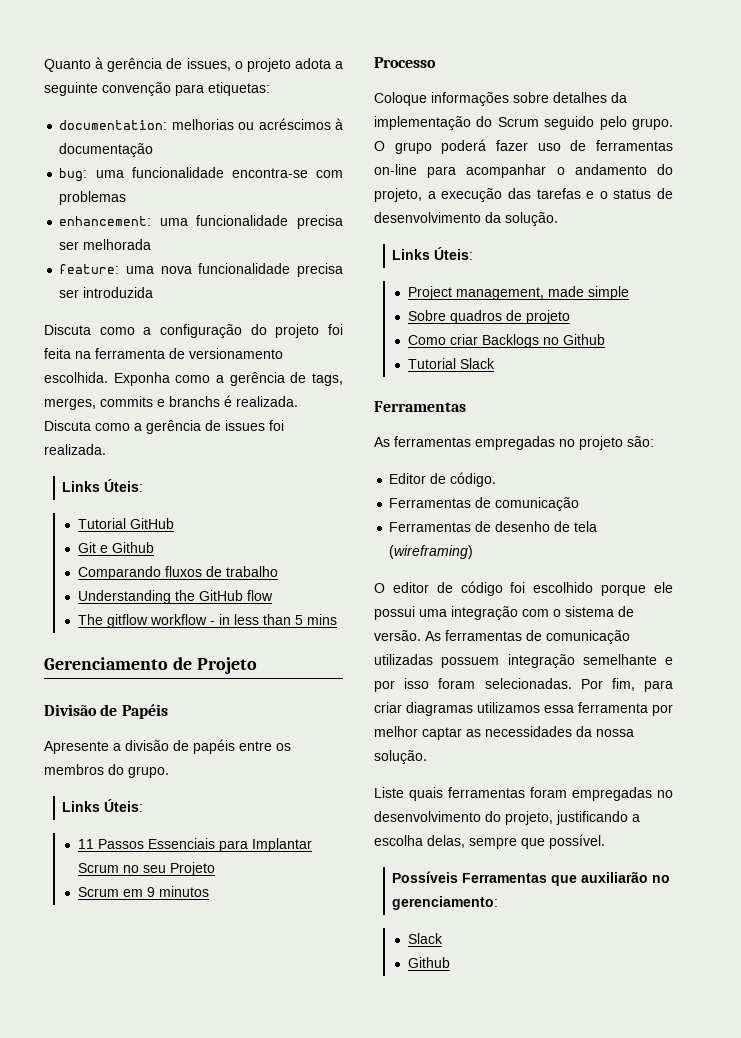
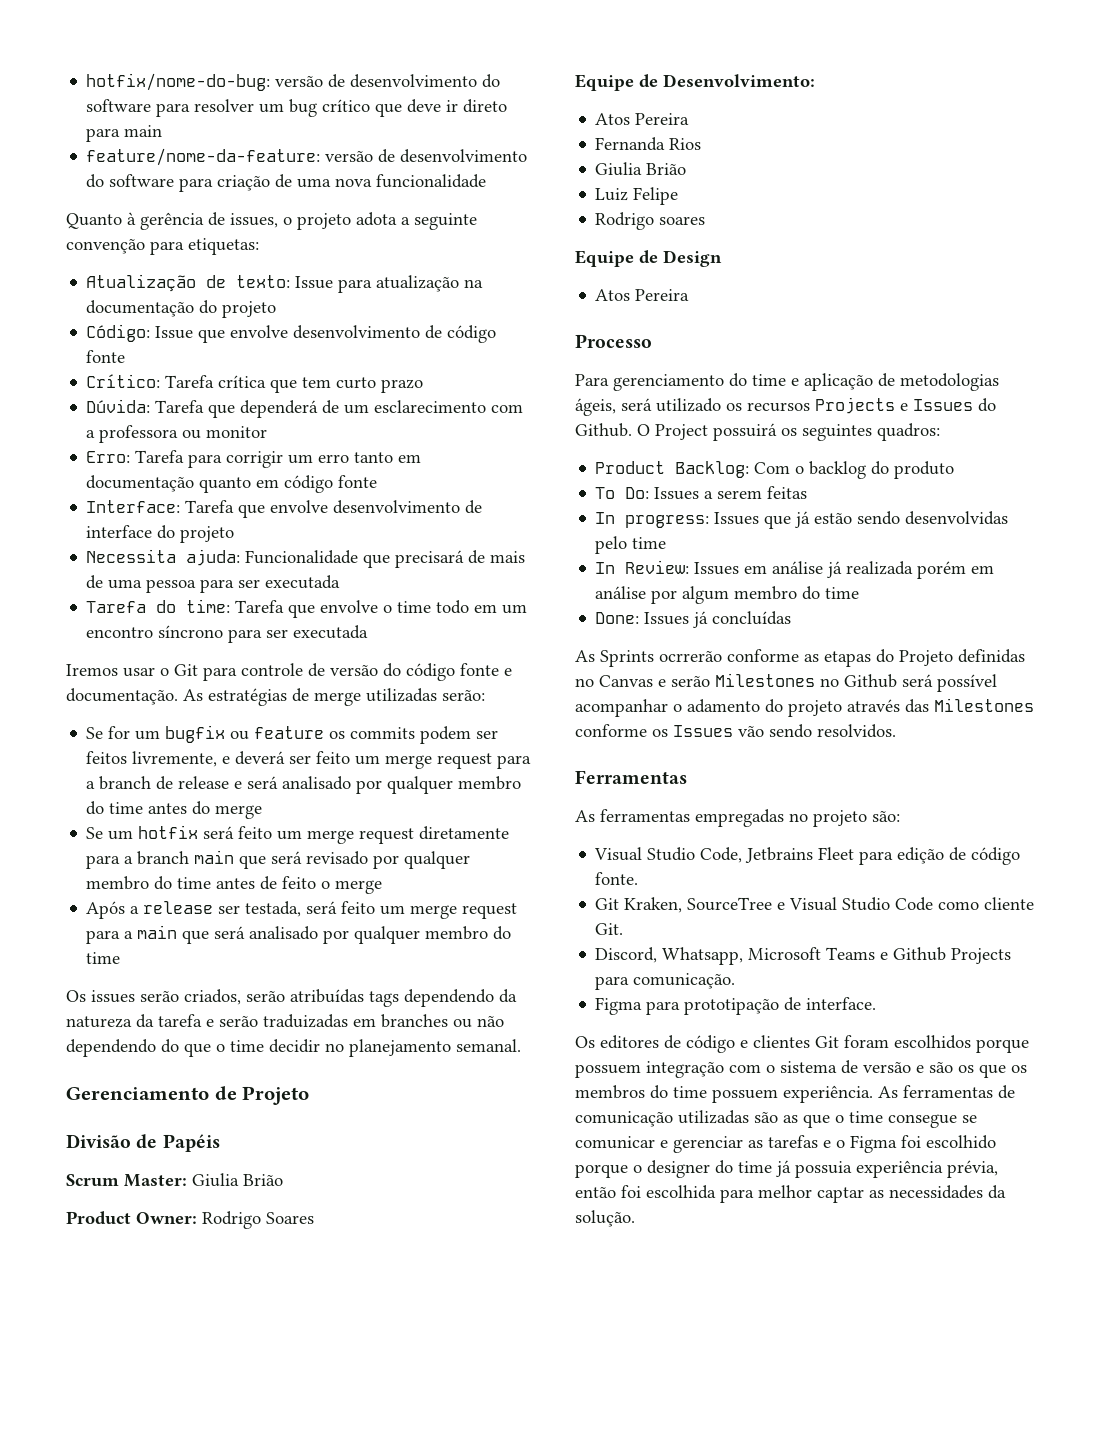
+ hotfix/nome-do-bug: versão de desenvolvimento do software para resolver um bug crítico que deve ir direto para main
+ feature/nome-da-feature: versão de desenvolvimento do software para criação de uma nova funcionalidade
- documentation: melhorias ou acréscimos à documentação
- bug: uma funcionalidade encontra-se com problemas
- enhancement: uma funcionalidade precisa ser melhorada
- feature: uma nova funcionalidade precisa ser introduzida
- Discuta como a configuração do projeto foi feita na ferramenta de versionamento escolhida. Exponha como a gerência de tags, merges, commits e branchs é realizada. Discuta como a gerência de issues foi realizada.
- Links Úteis:
- Tutorial GitHub
- Git e Github
- Comparando fluxos de trabalho
- Understanding the GitHub flow
- The gitflow workflow - in less than 5 mins
+ Atualização de texto: Issue para atualização na documentação do projeto
+ Código: Issue que envolve desenvolvimento de código fonte
+ Crítico: Tarefa crítica que tem curto prazo
+ Dúvida: Tarefa que dependerá de um esclarecimento com a professora ou monitor
+ Erro: Tarefa para corrigir um erro tanto em documentação quanto em código fonte
+ Interface: Tarefa que envolve desenvolvimento de interface do projeto
+ Necessita ajuda: Funcionalidade que precisará de mais de uma pessoa para ser executada
+ Tarefa do time: Tarefa que envolve o time todo em um encontro síncrono para ser executada
+ Iremos usar o Git para controle de versão do código fonte e documentação. As estratégias de merge utilizadas serão:
+ Se for um bugfix ou feature os commits podem ser feitos livremente, e deverá ser feito um merge request para a branch de release e será analisado por qualquer membro do time antes do merge
+ Se um hotfix será feito um merge request diretamente para a branch main que será revisado por qualquer membro do time antes de feito o merge
+ Após a release ser testada, será feito um merge request para a main que será analisado por qualquer membro do time
+ Os issues serão criados, serão atribuídas tags dependendo da natureza da tarefa e serão traduizadas em branches ou não dependendo do que o time decidir no planejamento semanal.
- Apresente a divisão de papéis entre os membros do grupo.
- Links Úteis:
- 11 Passos Essenciais para Implantar Scrum no seu Projeto
- Scrum em 9 minutos
+ Scrum Master: Giulia Brião
+ Product Owner: Rodrigo Soares
+ Equipe de Desenvolvimento:
+ Atos Pereira
+ Fernanda Rios
+ Giulia Brião
+ Luiz Felipe
+ Rodrigo soares
+ Equipe de Design
+ Atos Pereira
  Processo
- Coloque informações sobre detalhes da implementação do Scrum seguido pelo grupo. O grupo poderá fazer uso de ferramentas on-line para acompanhar o andamento do projeto, a execução das tarefas e o status de desenvolvimento da solução.
- Links Úteis:
- Project management, made simple
- Sobre quadros de projeto
- Como criar Backlogs no Github
- Tutorial Slack
+ Para gerenciamento do time e aplicação de metodologias ágeis, será utilizado os recursos Projects e Issues do Github. O Project possuirá os seguintes quadros:
+ Product Backlog: Com o backlog do produto
+ To Do: Issues a serem feitas
+ In progress: Issues que já estão sendo desenvolvidas pelo time
+ In Review: Issues em análise já realizada porém em análise por algum membro do time
+ Done: Issues já concluídas
+ As Sprints ocrrerão conforme as etapas do Projeto definidas no Canvas e serão Milestones no Github será possível acompanhar o adamento do projeto através das Milestones conforme os Issues vão sendo resolvidos.
- Editor de código.
- Ferramentas de comunicação
- Ferramentas de desenho de tela (wireframing)
- O editor de código foi escolhido porque ele possui uma integração com o sistema de versão.
+ Visual Studio Code, Jetbrains Fleet para edição de código fonte.
+ Git Kraken, SourceTree e Visual Studio Code como cliente Git.
+ Discord, Whatsapp, Microsoft Teams e Github Projects para comunicação.
+ Figma para prototipação de interface.
+ Os editores de código e clientes Git foram escolhidos porque possuem integração com o sistema de versão e são os que os membros do time possuem experiência.
- As ferramentas de comunicação utilizadas possuem integração semelhante e por isso foram selecionadas. Por fim, para criar diagramas utilizamos essa ferramenta por melhor captar as necessidades da nossa solução.
- Liste quais ferramentas foram empregadas no desenvolvimento do projeto, justificando a escolha delas, sempre que possível.
- Possíveis Ferramentas que auxiliarão no gerenciamento:
- Slack
- Github
+ As ferramentas de comunicação utilizadas são as que o time consegue se comunicar e gerenciar as tarefas e o Figma foi escolhido porque o designer do time já possuia experiência prévia, então foi escolhida para melhor captar as necessidades da solução.

